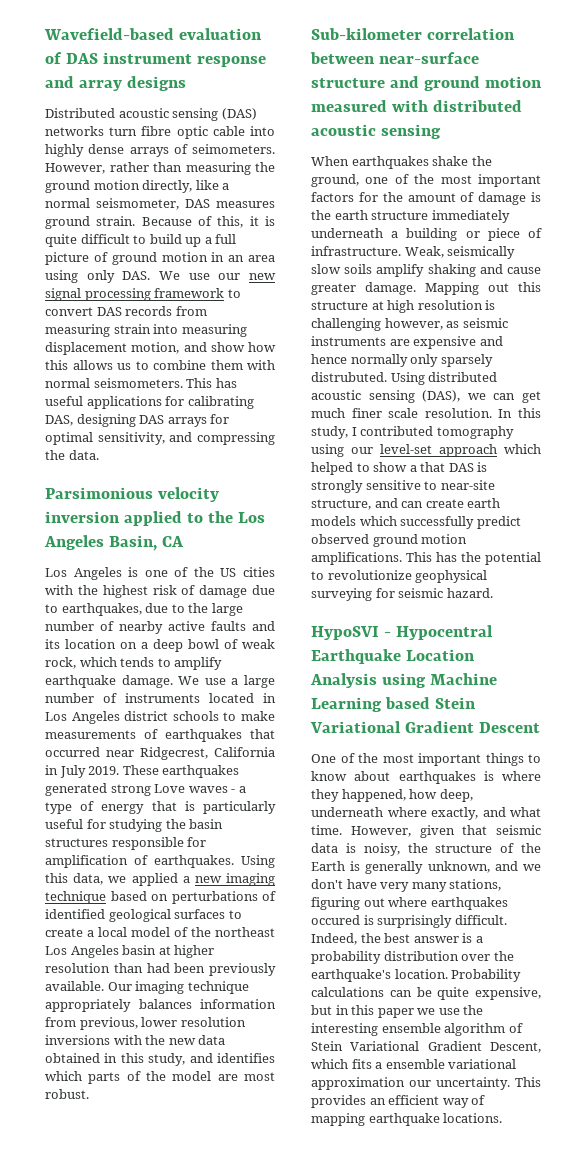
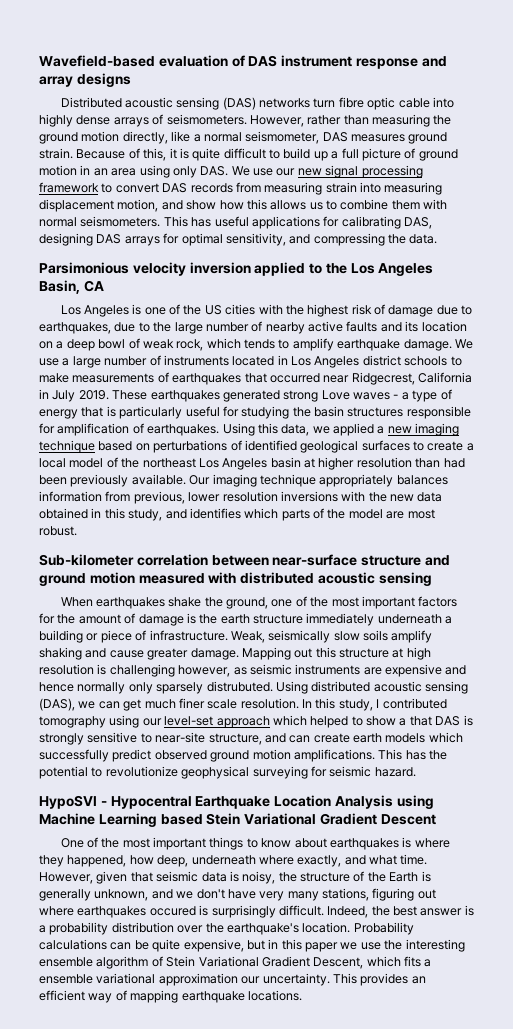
- Distributed acoustic sensing (DAS) networks turn fibre optic cable into highly dense arrays of seimometers.
+ Distributed acoustic sensing (DAS) networks turn fibre optic cable into highly dense arrays of seismometers.

